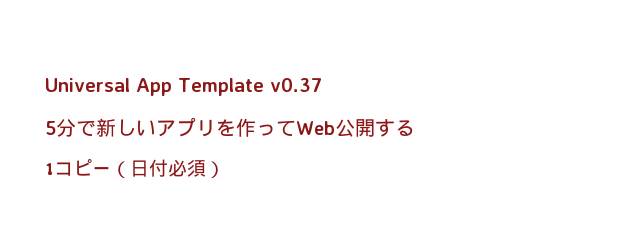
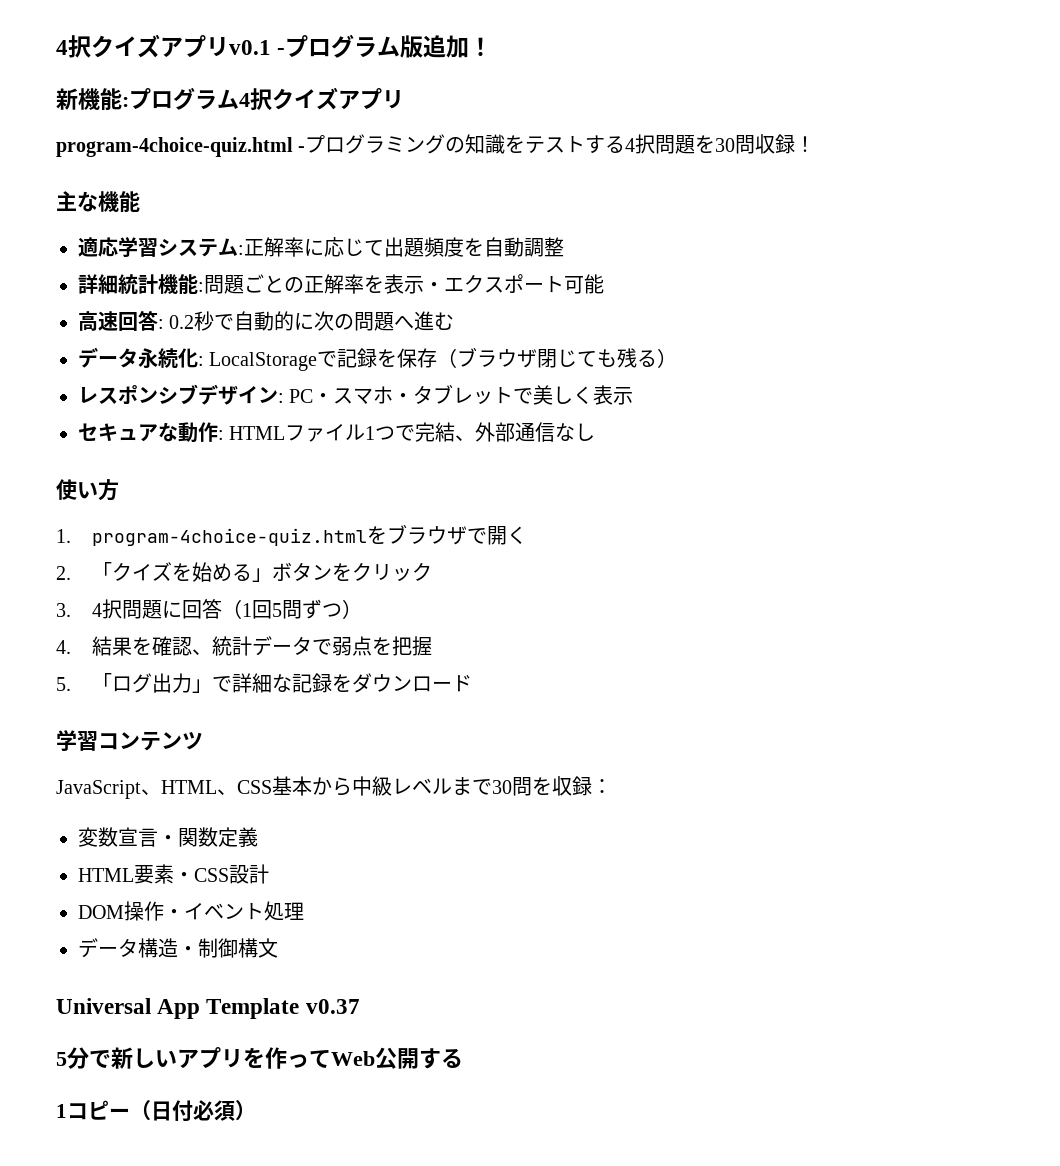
+ 4択クイズアプリv0.1 -プログラム版追加！
+ 新機能:プログラム4択クイズアプリ
+ program-4choice-quiz.html -プログラミングの知識をテストする4択問題を30問収録！
+ 主な機能
+ 適応学習システム:正解率に応じて出題頻度を自動調整
+ 詳細統計機能:問題ごとの正解率を表示・エクスポート可能
+ 高速回答: 0.2秒で自動的に次の問題へ進む
+ データ永続化: LocalStorageで記録を保存（ブラウザ閉じても残る）
+ レスポンシブデザイン: PC・スマホ・タブレットで美しく表示
+ セキュアな動作: HTMLファイル1つで完結、外部通信なし
+ 使い方
+ 1. program-4choice-quiz.htmlをブラウザで開く
+ 2.「クイズを始める」ボタンをクリック
+ 3. 4択問題に回答（1回5問ずつ）
+ 4.結果を確認、統計データで弱点を把握
+ 5.「ログ出力」で詳細な記録をダウンロード
+ 学習コンテンツ
+ JavaScript、HTML、CSS基本から中級レベルまで30問を収録：
+ 変数宣言・関数定義
+ HTML要素・CSS設計
+ DOM操作・イベント処理
+ データ構造・制御構文

